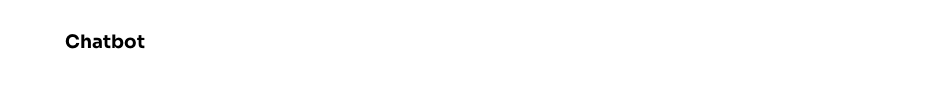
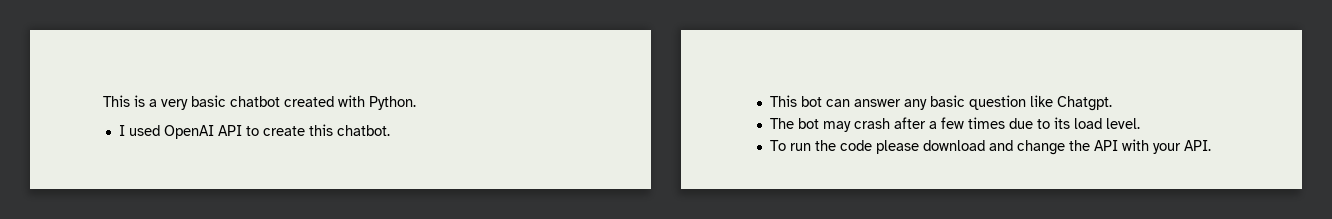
- Chatbot
+ This is a very basic chatbot created with Python.
+ I used OpenAI API to create this chatbot.
+ This bot can answer any basic question like Chatgpt.
+ The bot may crash after a few times due to its load level.
+ To run the code please download and change the API with your API.

